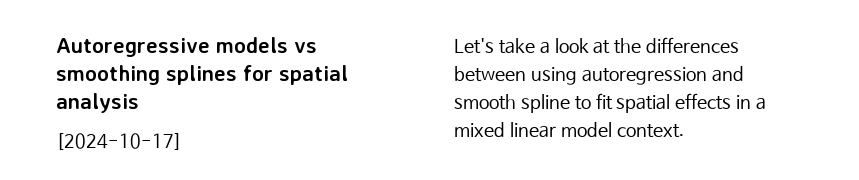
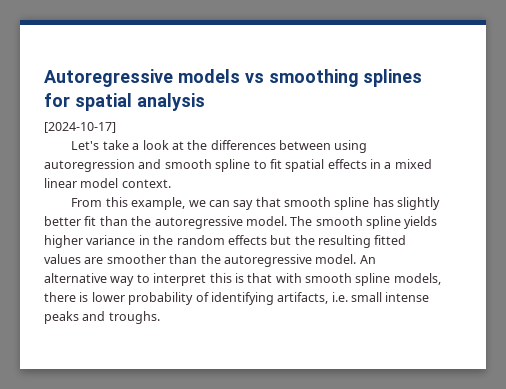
+ From this example, we can say that smooth spline has slightly better fit than the autoregressive model. The smooth spline yields higher variance in the random effects but the resulting fitted values are smoother than the autoregressive model. An alternative way to interpret this is that with smooth spline models, there is lower probability of identifying artifacts, i.e. small intense peaks and troughs.

